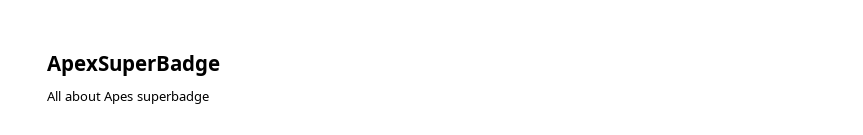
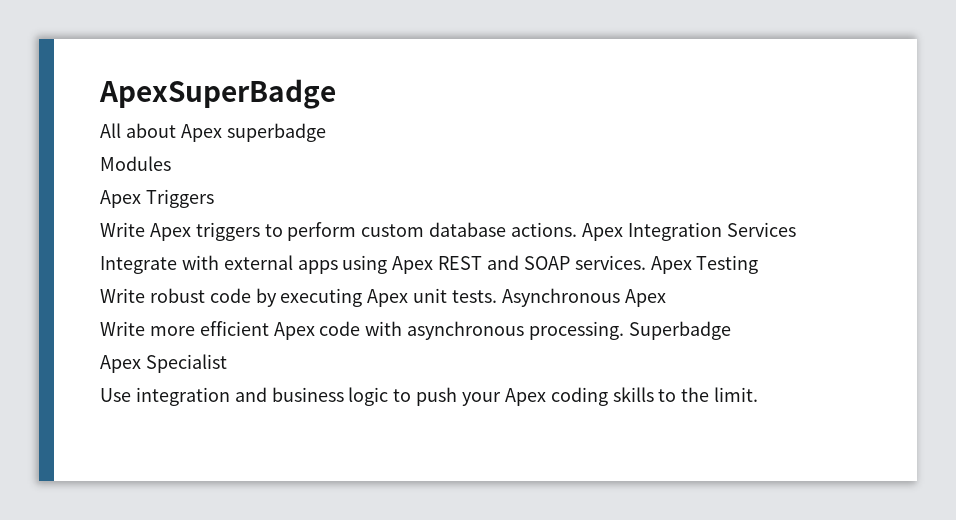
- All about Apes superbadge
+ All about Apex superbadge
+ Modules
+ Apex Triggers
+ Write Apex triggers to perform custom database actions. Apex Integration Services
+ Integrate with external apps using Apex REST and SOAP services. Apex Testing
+ Write robust code by executing Apex unit tests. Asynchronous Apex
+ Write more efficient Apex code with asynchronous processing. Superbadge
+ Apex Specialist
+ Use integration and business logic to push your Apex coding skills to the limit.

